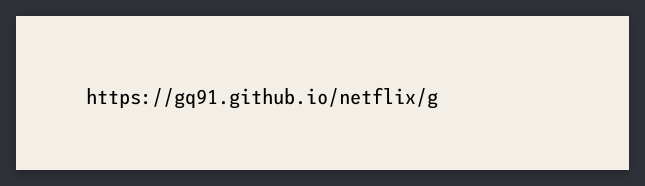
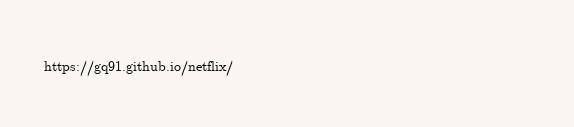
- https://gq91.github.io/netflix/g
+ https://gq91.github.io/netflix/

